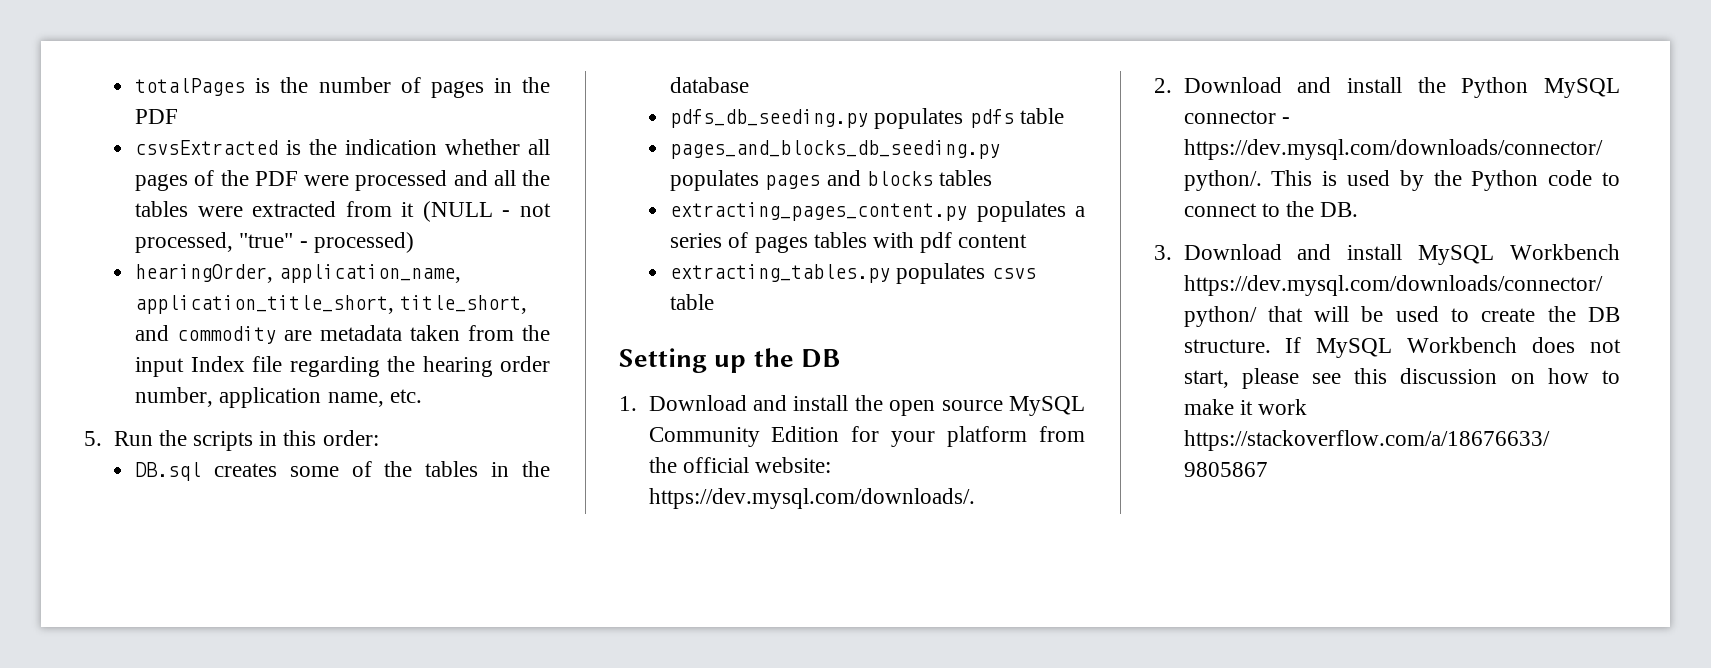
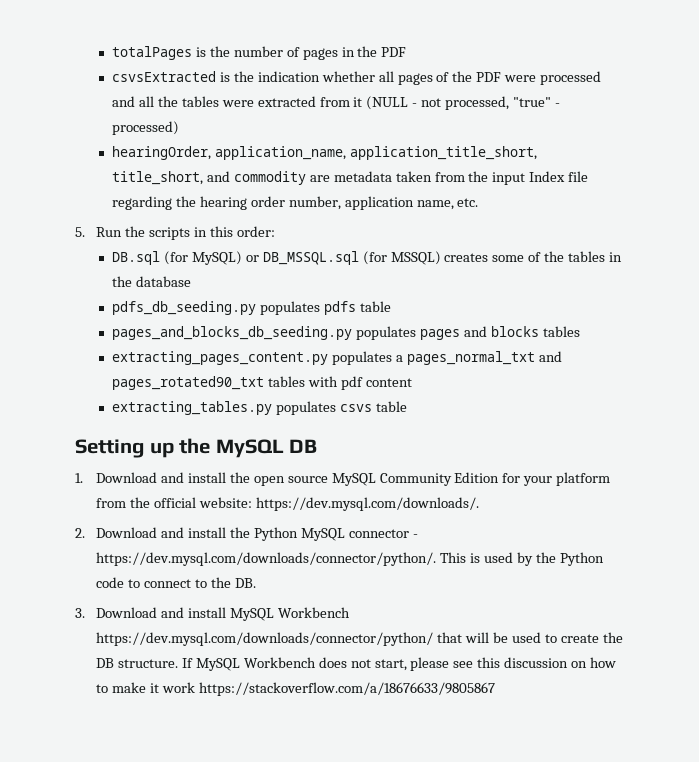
- DB.sql creates some of the tables in the database
+ DB.sql (for MySQL) or DB_MSSQL.sql (for MSSQL) creates some of the tables in the database
- extracting_pages_content.py populates a series of pages tables with pdf content
+ extracting_pages_content.py populates a pages_normal_txt and pages_rotated90_txt tables with pdf content
- Setting up the DB
+ Setting up the MySQL DB

